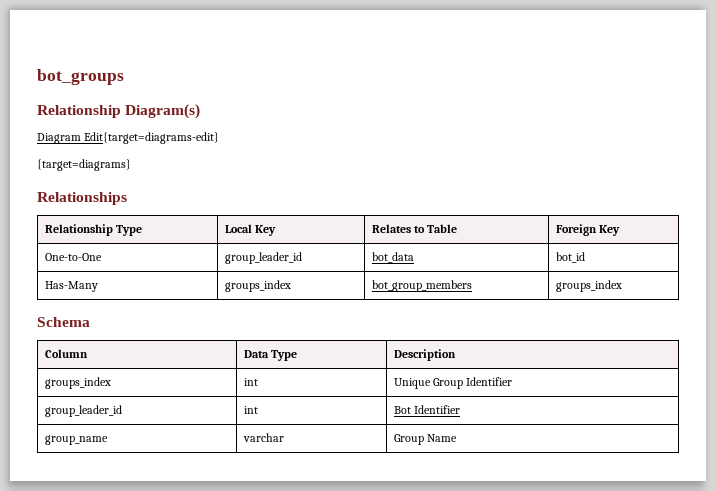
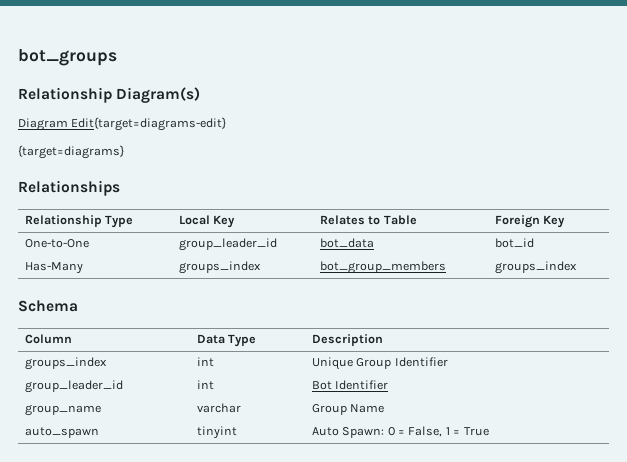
+ auto_spawn | tinyint | Auto Spawn: 0 = False, 1 = True

